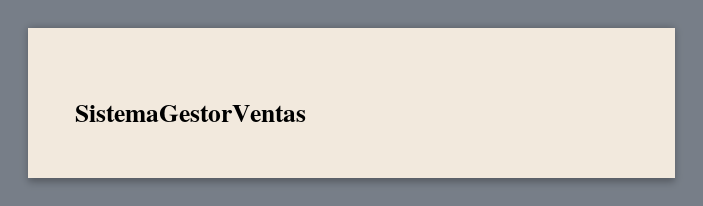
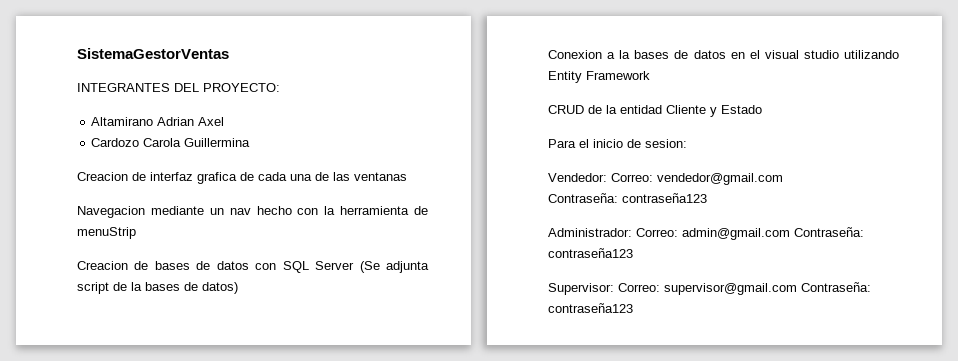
+ INTEGRANTES DEL PROYECTO:
+ Altamirano Adrian Axel
+ Cardozo Carola Guillermina
+ Creacion de interfaz grafica de cada una de las ventanas
+ Navegacion mediante un nav hecho con la herramienta de menuStrip
+ Creacion de bases de datos con SQL Server (Se adjunta script de la bases de datos)
+ Conexion a la bases de datos en el visual studio utilizando Entity Framework
+ CRUD de la entidad Cliente y Estado
+ Para el inicio de sesion:
+ Vendedor: Correo: vendedor@gmail.com
+ Contraseña: contraseña123
+ Administrador: Correo: admin@gmail.com Contraseña: contraseña123
+ Supervisor: Correo: supervisor@gmail.com Contraseña: contraseña123

